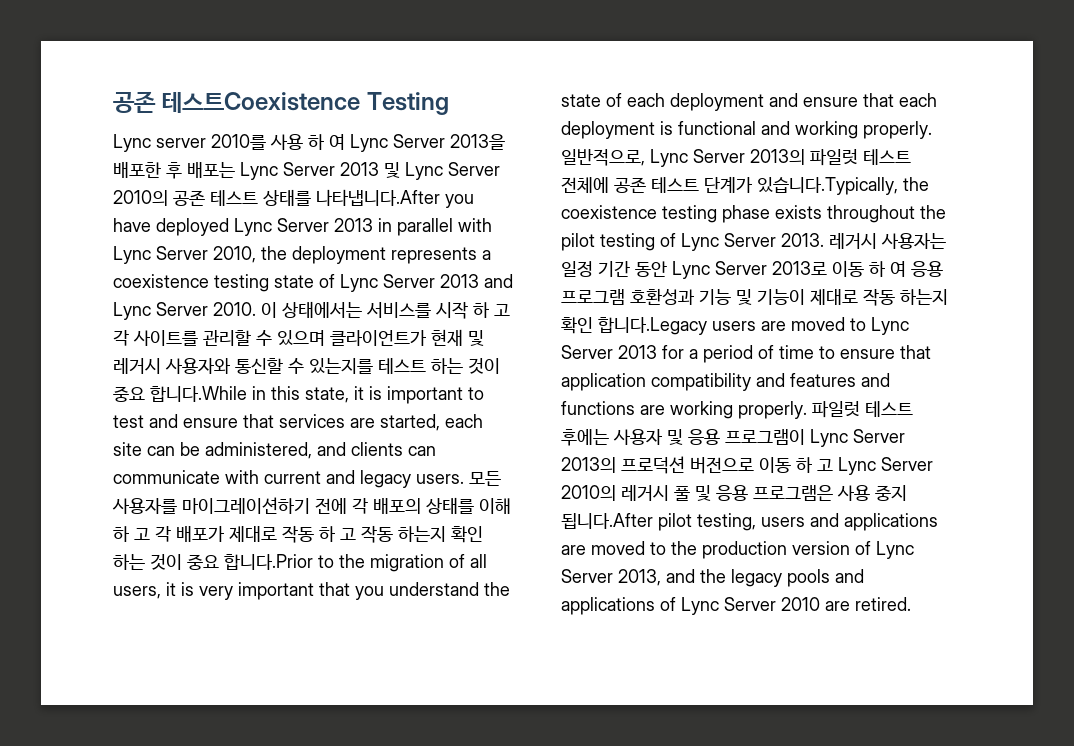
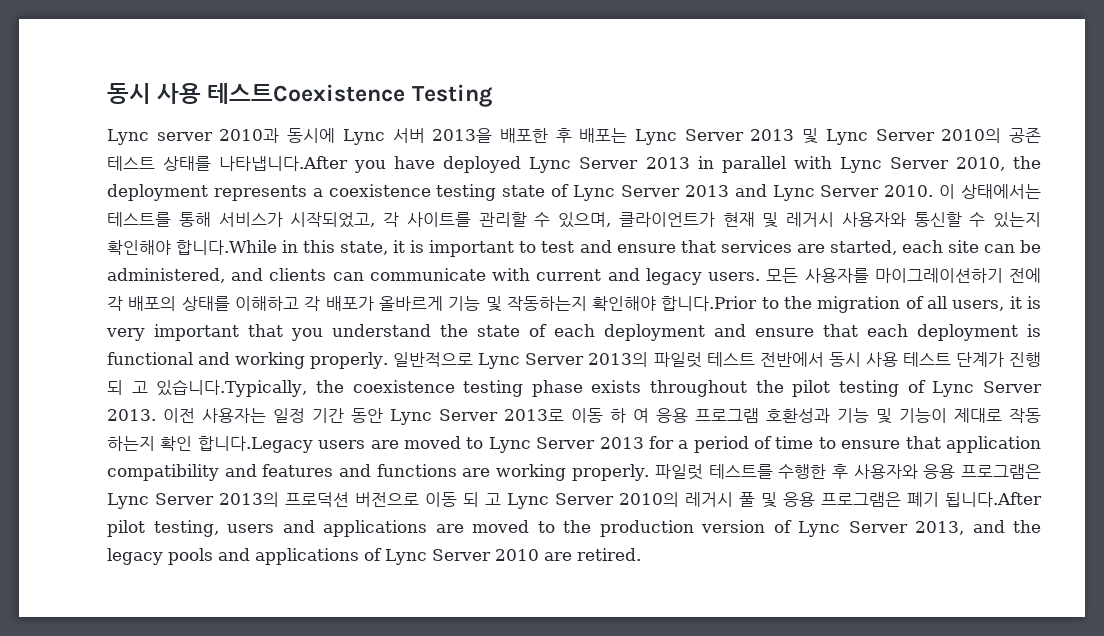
- 공존 테스트Coexistence Testing
+ 동시 사용 테스트Coexistence Testing
- Lync server 2010를 사용 하 여 Lync Server 2013을 배포한 후 배포는 Lync Server 2013 및 Lync Server 2010의 공존 테스트 상태를 나타냅니다.After you have deployed Lync Server 2013 in parallel with Lync Server 2010, the deployment represents a coexistence testing state of Lync Server 2013 and Lync Server 2010.
+ Lync server 2010과 동시에 Lync 서버 2013을 배포한 후 배포는 Lync Server 2013 및 Lync Server 2010의 공존 테스트 상태를 나타냅니다.After you have deployed Lync Server 2013 in parallel with Lync Server 2010, the deployment represents a coexistence testing state of Lync Server 2013 and Lync Server 2010.
- 이 상태에서는 서비스를 시작 하 고 각 사이트를 관리할 수 있으며 클라이언트가 현재 및 레거시 사용자와 통신할 수 있는지를 테스트 하는 것이 중요 합니다.While in this state, it is important to test and ensure that services are started, each site can be administered, and clients can communicate with current and legacy users.
+ 이 상태에서는 테스트를 통해 서비스가 시작되었고, 각 사이트를 관리할 수 있으며, 클라이언트가 현재 및 레거시 사용자와 통신할 수 있는지 확인해야 합니다.While in this state, it is important to test and ensure that services are started, each site can be administered, and clients can communicate with current and legacy users.
- 모든 사용자를 마이그레이션하기 전에 각 배포의 상태를 이해 하 고 각 배포가 제대로 작동 하 고 작동 하는지 확인 하는 것이 중요 합니다.Prior to the migration of all users, it is very important that you understand the state of each deployment and ensure that each deployment is functional and working properly.
+ 모든 사용자를 마이그레이션하기 전에 각 배포의 상태를 이해하고 각 배포가 올바르게 기능 및 작동하는지 확인해야 합니다.Prior to the migration of all users, it is very important that you understand the state of each deployment and ensure that each deployment is functional and working properly.
- 일반적으로, Lync Server 2013의 파일럿 테스트 전체에 공존 테스트 단계가 있습니다.Typically, the coexistence testing phase exists throughout the pilot testing of Lync Server 2013.
+ 일반적으로 Lync Server 2013의 파일럿 테스트 전반에서 동시 사용 테스트 단계가 진행 되 고 있습니다.Typically, the coexistence testing phase exists throughout the pilot testing of Lync Server 2013.
- 레거시 사용자는 일정 기간 동안 Lync Server 2013로 이동 하 여 응용 프로그램 호환성과 기능 및 기능이 제대로 작동 하는지 확인 합니다.Legacy users are moved to Lync Server 2013 for a period of time to ensure that application compatibility and features and functions are working properly.
+ 이전 사용자는 일정 기간 동안 Lync Server 2013로 이동 하 여 응용 프로그램 호환성과 기능 및 기능이 제대로 작동 하는지 확인 합니다.Legacy users are moved to Lync Server 2013 for a period of time to ensure that application compatibility and features and functions are working properly.
- 파일럿 테스트 후에는 사용자 및 응용 프로그램이 Lync Server 2013의 프로덕션 버전으로 이동 하 고 Lync Server 2010의 레거시 풀 및 응용 프로그램은 사용 중지 됩니다.After pilot testing, users and applications are moved to the production version of Lync Server 2013, and the legacy pools and applications of Lync Server 2010 are retired.
+ 파일럿 테스트를 수행한 후 사용자와 응용 프로그램은 Lync Server 2013의 프로덕션 버전으로 이동 되 고 Lync Server 2010의 레거시 풀 및 응용 프로그램은 폐기 됩니다.After pilot testing, users and applications are moved to the production version of Lync Server 2013, and the legacy pools and applications of Lync Server 2010 are retired.

